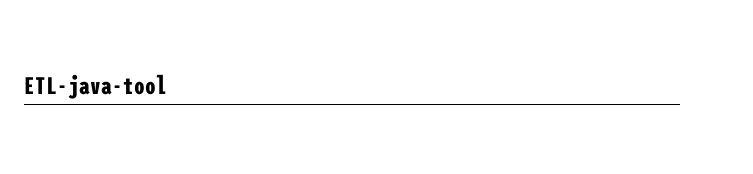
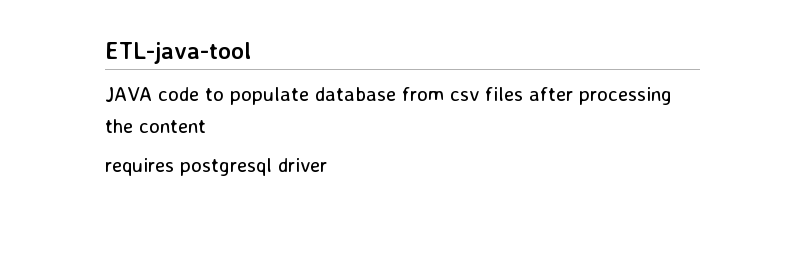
+ JAVA code to populate database from csv files after processing the content
+ requires postgresql driver

